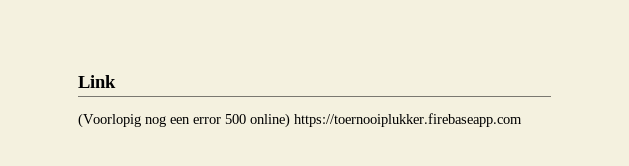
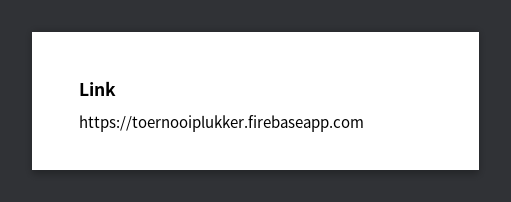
- (Voorlopig nog een error 500 online) https://toernooiplukker.firebaseapp.com
+ https://toernooiplukker.firebaseapp.com

